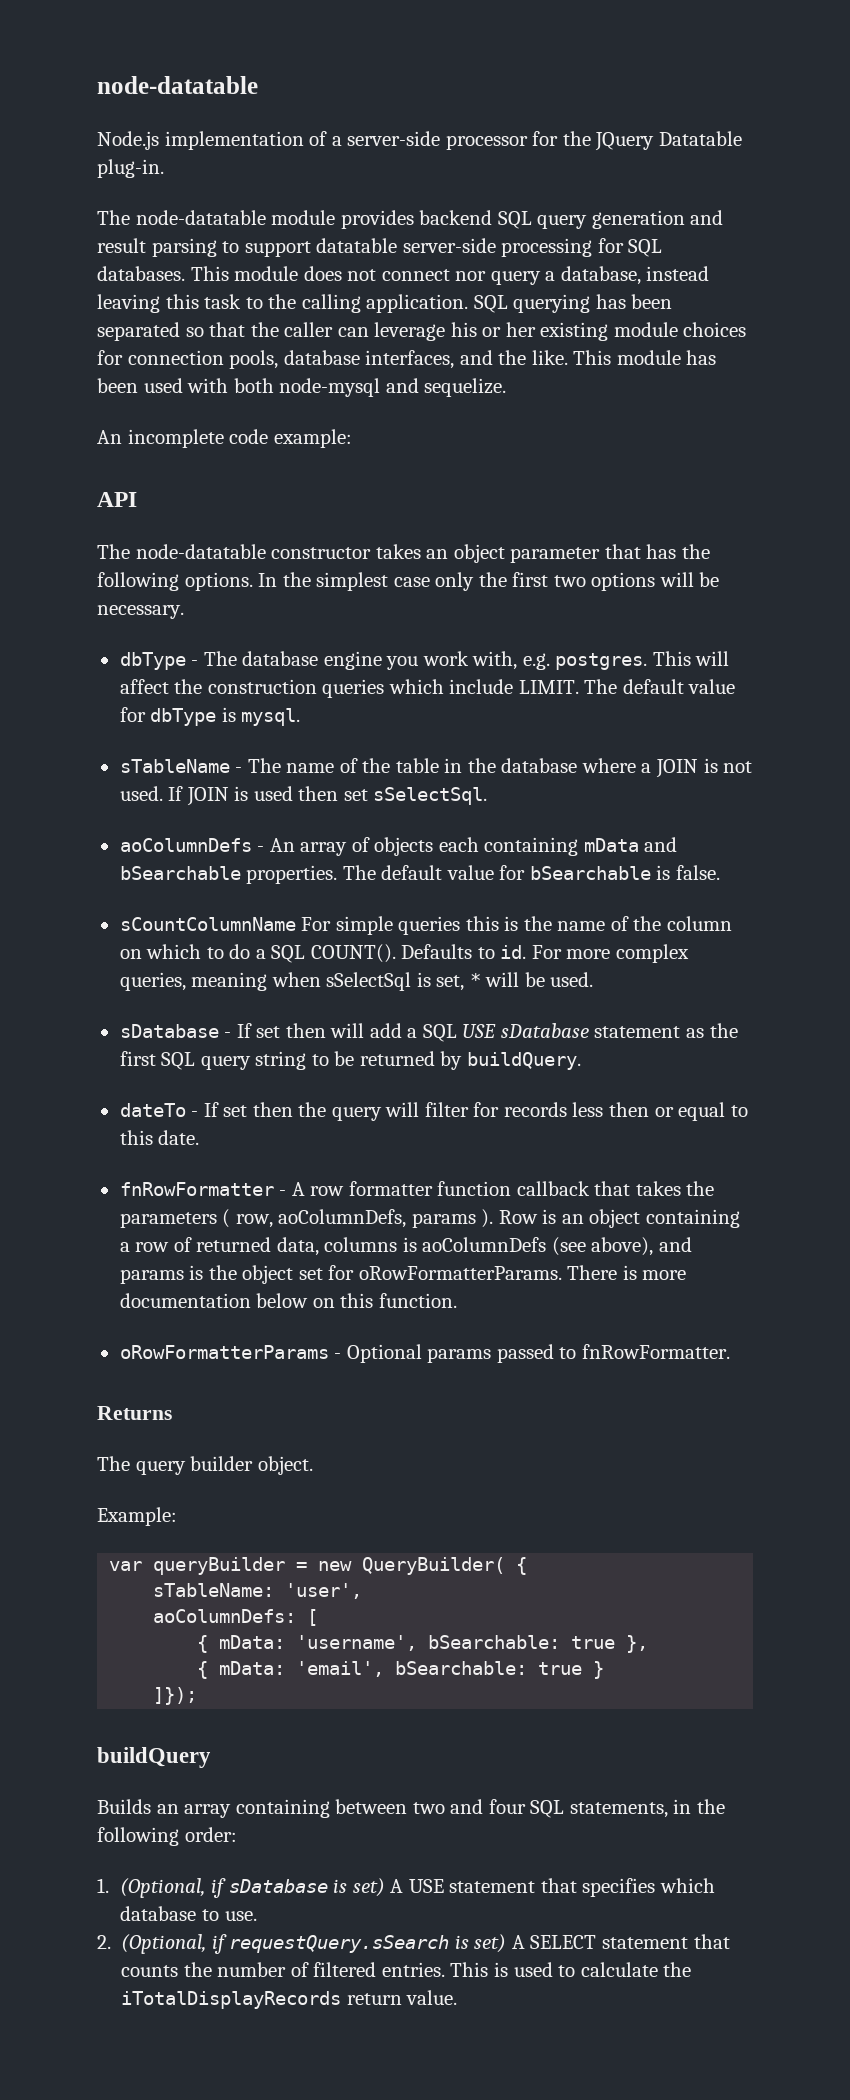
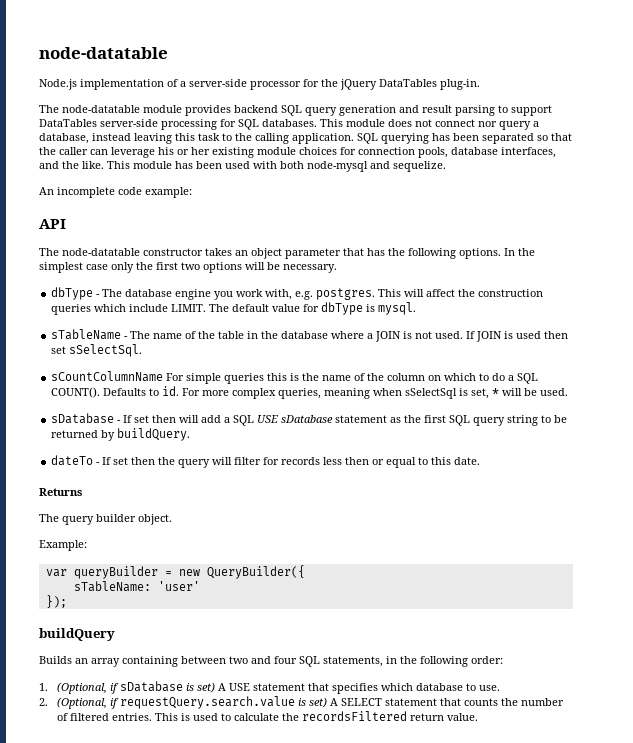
- Node.js implementation of a server-side processor for the JQuery Datatable plug-in.
+ Node.js implementation of a server-side processor for the jQuery DataTables plug-in.
- The node-datatable module provides backend SQL query generation and result parsing to support datatable server-side processing for SQL databases.
+ The node-datatable module provides backend SQL query generation and result parsing to support DataTables server-side processing for SQL databases.
- aoColumnDefs - An array of objects each containing mData and bSearchable properties. The default value for bSearchable is false.
- fnRowFormatter - A row formatter function callback that takes the parameters ( row, aoColumnDefs, params ). Row is an object containing a row of returned data, columns is aoColumnDefs (see above), and params is the object set for oRowFormatterParams. There is more documentation below on this function.
- oRowFormatterParams - Optional params passed to fnRowFormatter.
- var queryBuilder = new QueryBuilder( {
+ var queryBuilder = new QueryBuilder({
- sTableName: 'user',
- aoColumnDefs: [
- { mData: 'username', bSearchable: true },
- { mData: 'email', bSearchable: true }
- ]});
+ sTableName: 'user'
+ });
- 2. (Optional, if requestQuery.sSearch is set) A SELECT statement that counts the number of filtered entries.
+ 2. (Optional, if requestQuery.search.value is set) A SELECT statement that counts the number of filtered entries.
- This is used to calculate the iTotalDisplayRecords return value.
+ This is used to calculate the recordsFiltered return value.

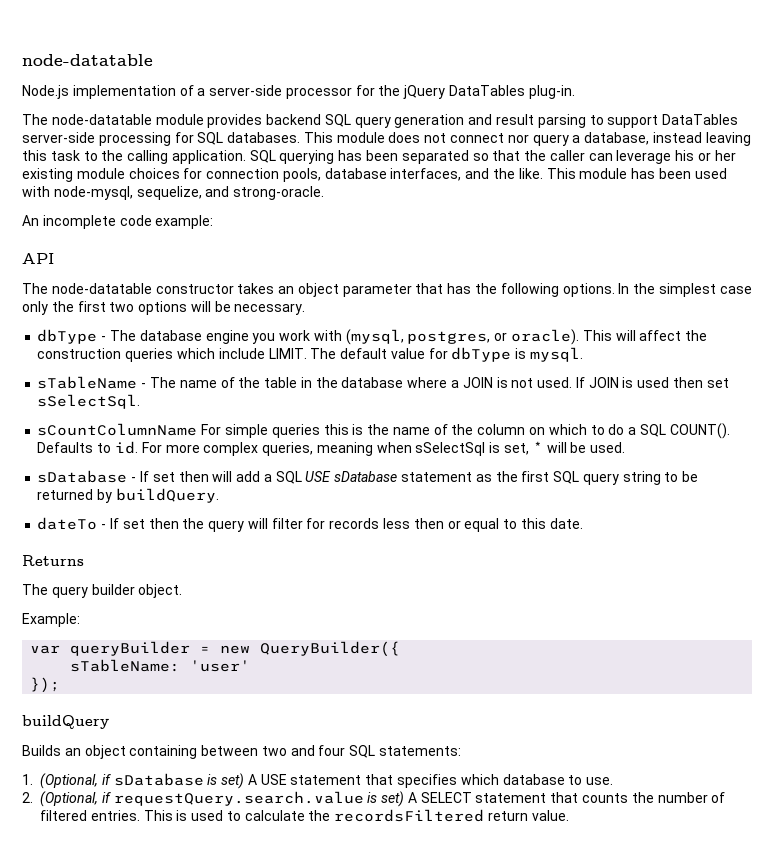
- This module has been used with both node-mysql and sequelize.
+ This module has been used with node-mysql, sequelize, and strong-oracle.
- dbType - The database engine you work with, e.g. postgres.
+ dbType - The database engine you work with (mysql, postgres, or oracle).
- Builds an array containing between two and four SQL statements, in the following order:
+ Builds an object containing between two and four SQL statements:

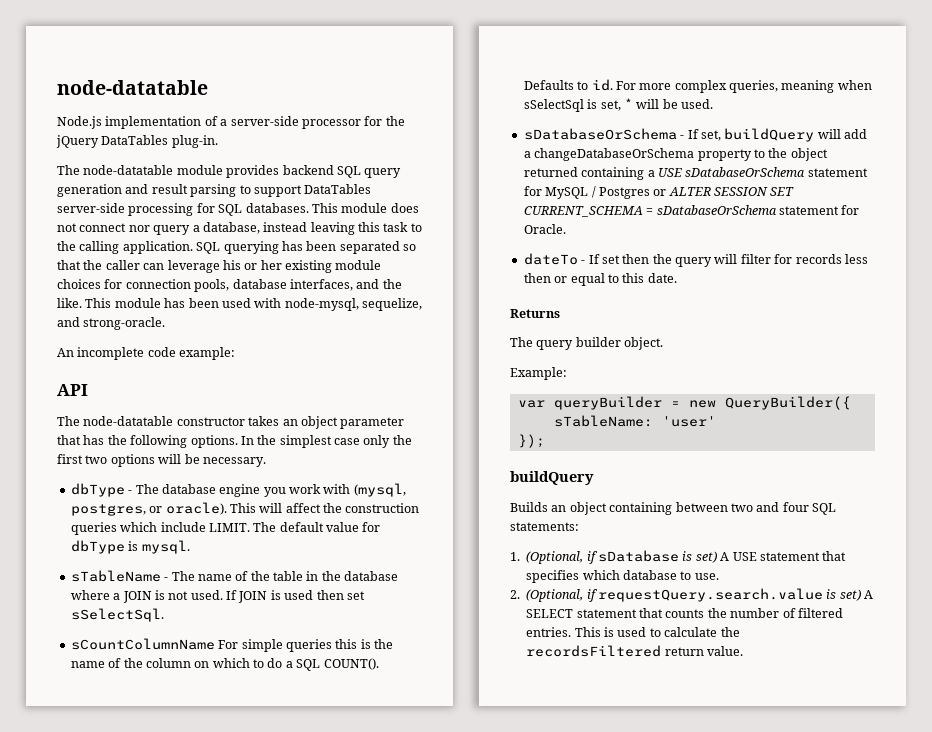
- sDatabase - If set then will add a SQL USE sDatabase statement as the first SQL query string to be returned by buildQuery.
+ sDatabaseOrSchema - If set, buildQuery will add a changeDatabaseOrSchema property to the object returned containing a USE sDatabaseOrSchema statement for MySQL / Postgres or ALTER SESSION SET CURRENT_SCHEMA = sDatabaseOrSchema statement for Oracle.

